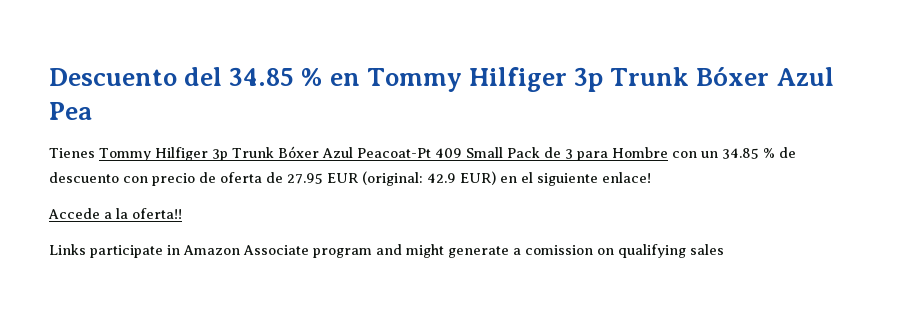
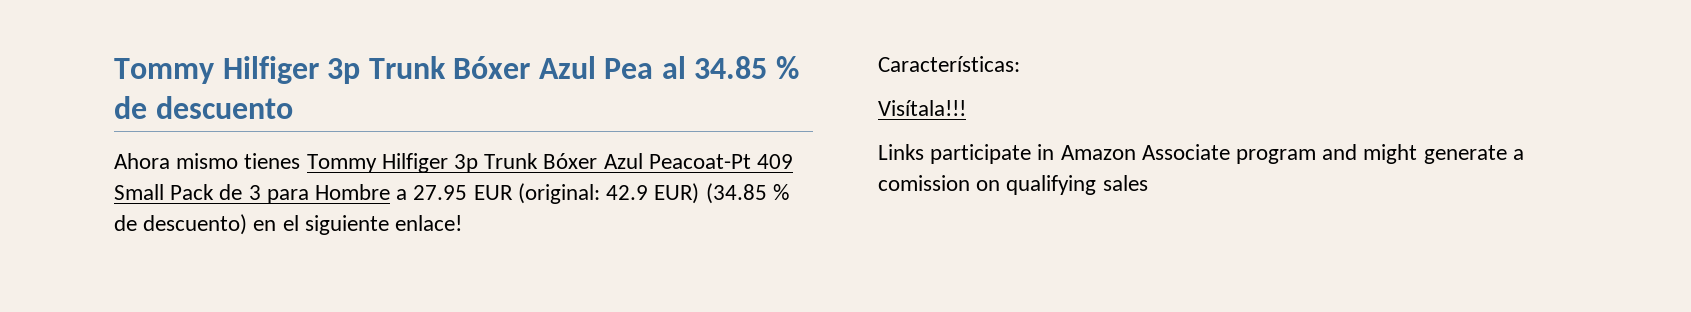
- Descuento del 34.85 % en Tommy Hilfiger 3p Trunk Bóxer Azul Pea
- Tienes Tommy Hilfiger 3p Trunk Bóxer Azul Peacoat-Pt 409 Small Pack de 3 para Hombre con un 34.85 % de descuento con precio de oferta de 27.95 EUR (original: 42.9 EUR) en el siguiente enlace!
+ Tommy Hilfiger 3p Trunk Bóxer Azul Pea al 34.85 % de descuento
+ Ahora mismo tienes Tommy Hilfiger 3p Trunk Bóxer Azul Peacoat-Pt 409 Small Pack de 3 para Hombre a 27.95 EUR (original: 42.9 EUR) (34.85 % de descuento) en el siguiente enlace!
- Accede a la oferta!!
+ Características:
+ Visítala!!!

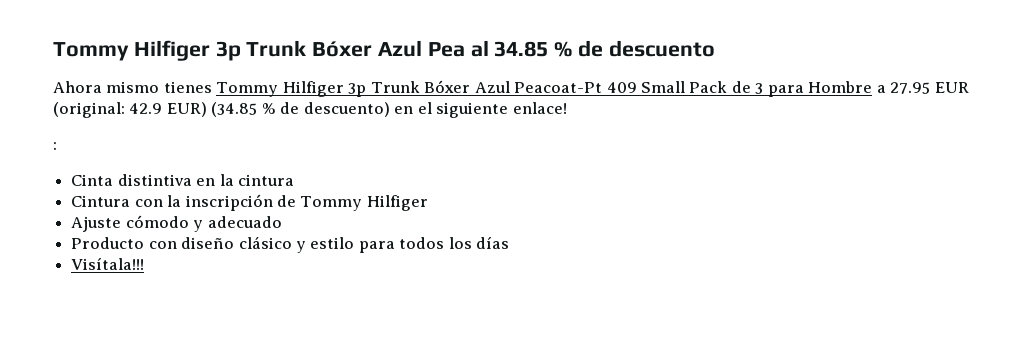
- Características:
+ :
+ Cinta distintiva en la cintura
+ Cintura con la inscripción de Tommy Hilfiger
+ Ajuste cómodo y adecuado
+ Producto con diseño clásico y estilo para todos los días
  Visítala!!!
- Links participate in Amazon Associate program and might generate a comission on qualifying sales

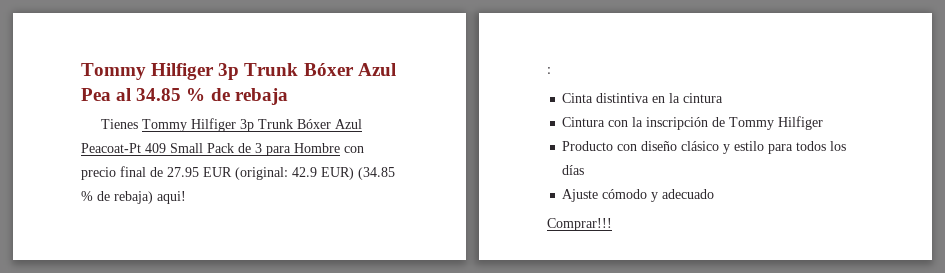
- Tommy Hilfiger 3p Trunk Bóxer Azul Pea al 34.85 % de descuento
- Ahora mismo tienes Tommy Hilfiger 3p Trunk Bóxer Azul Peacoat-Pt 409 Small Pack de 3 para Hombre a 27.95 EUR (original: 42.9 EUR) (34.85 % de descuento) en el siguiente enlace!
+ Tommy Hilfiger 3p Trunk Bóxer Azul Pea al 34.85 % de rebaja
+ Tienes Tommy Hilfiger 3p Trunk Bóxer Azul Peacoat-Pt 409 Small Pack de 3 para Hombre con precio final de 27.95 EUR (original: 42.9 EUR) (34.85 % de rebaja) aqui!
- Ajuste cómodo y adecuado
- Visítala!!!
+ Ajuste cómodo y adecuado
+ Comprar!!!

